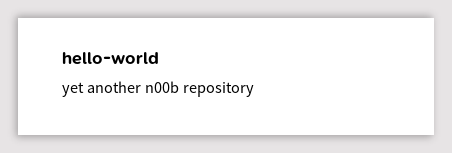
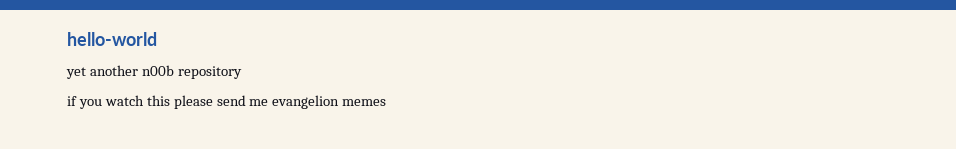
+ if you watch this please send me evangelion memes

